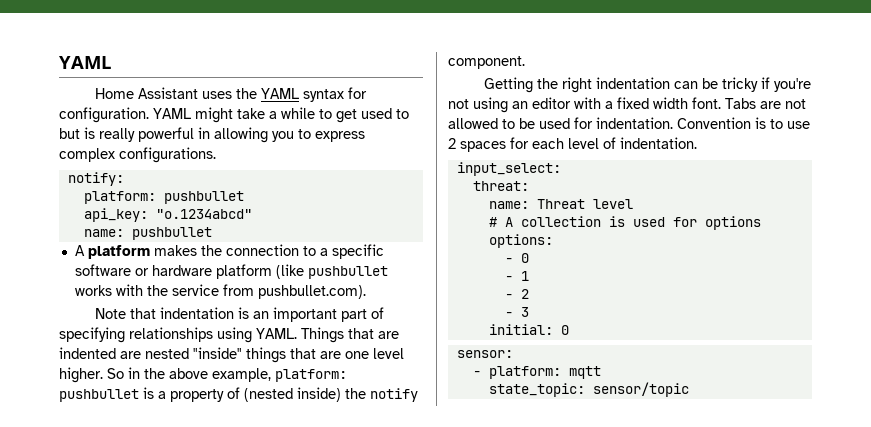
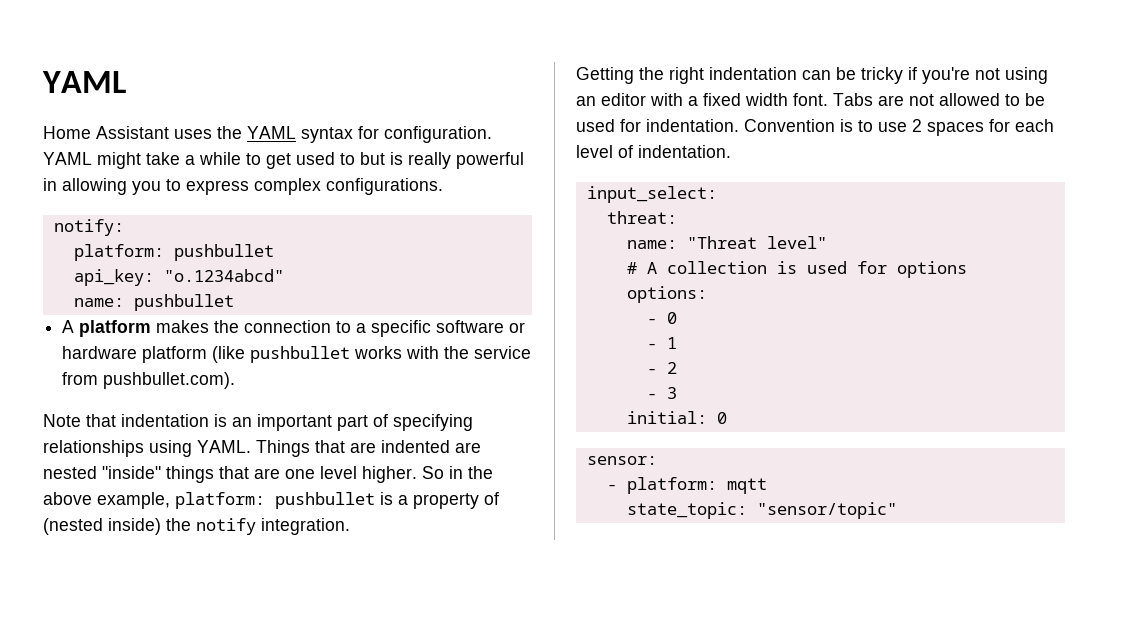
- So in the above example, platform: pushbullet is a property of (nested inside) the notify component.
+ So in the above example, platform: pushbullet is a property of (nested inside) the notify integration.
- name: Threat level
+ name: "Threat level"
- state_topic: sensor/topic
+ state_topic: "sensor/topic"

